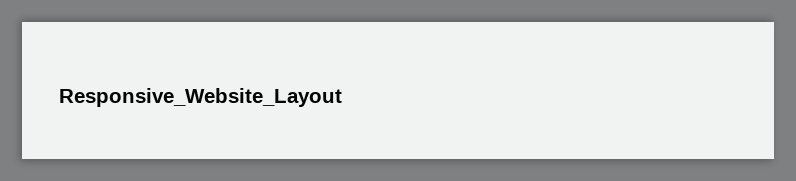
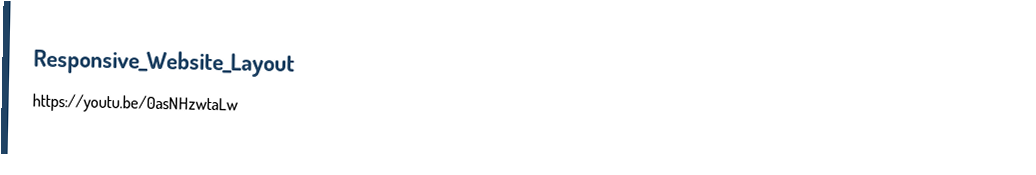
+ https://youtu.be/0asNHzwtaLw

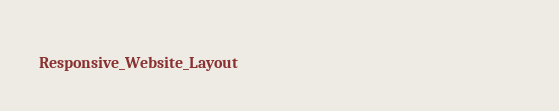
- https://youtu.be/0asNHzwtaLw

